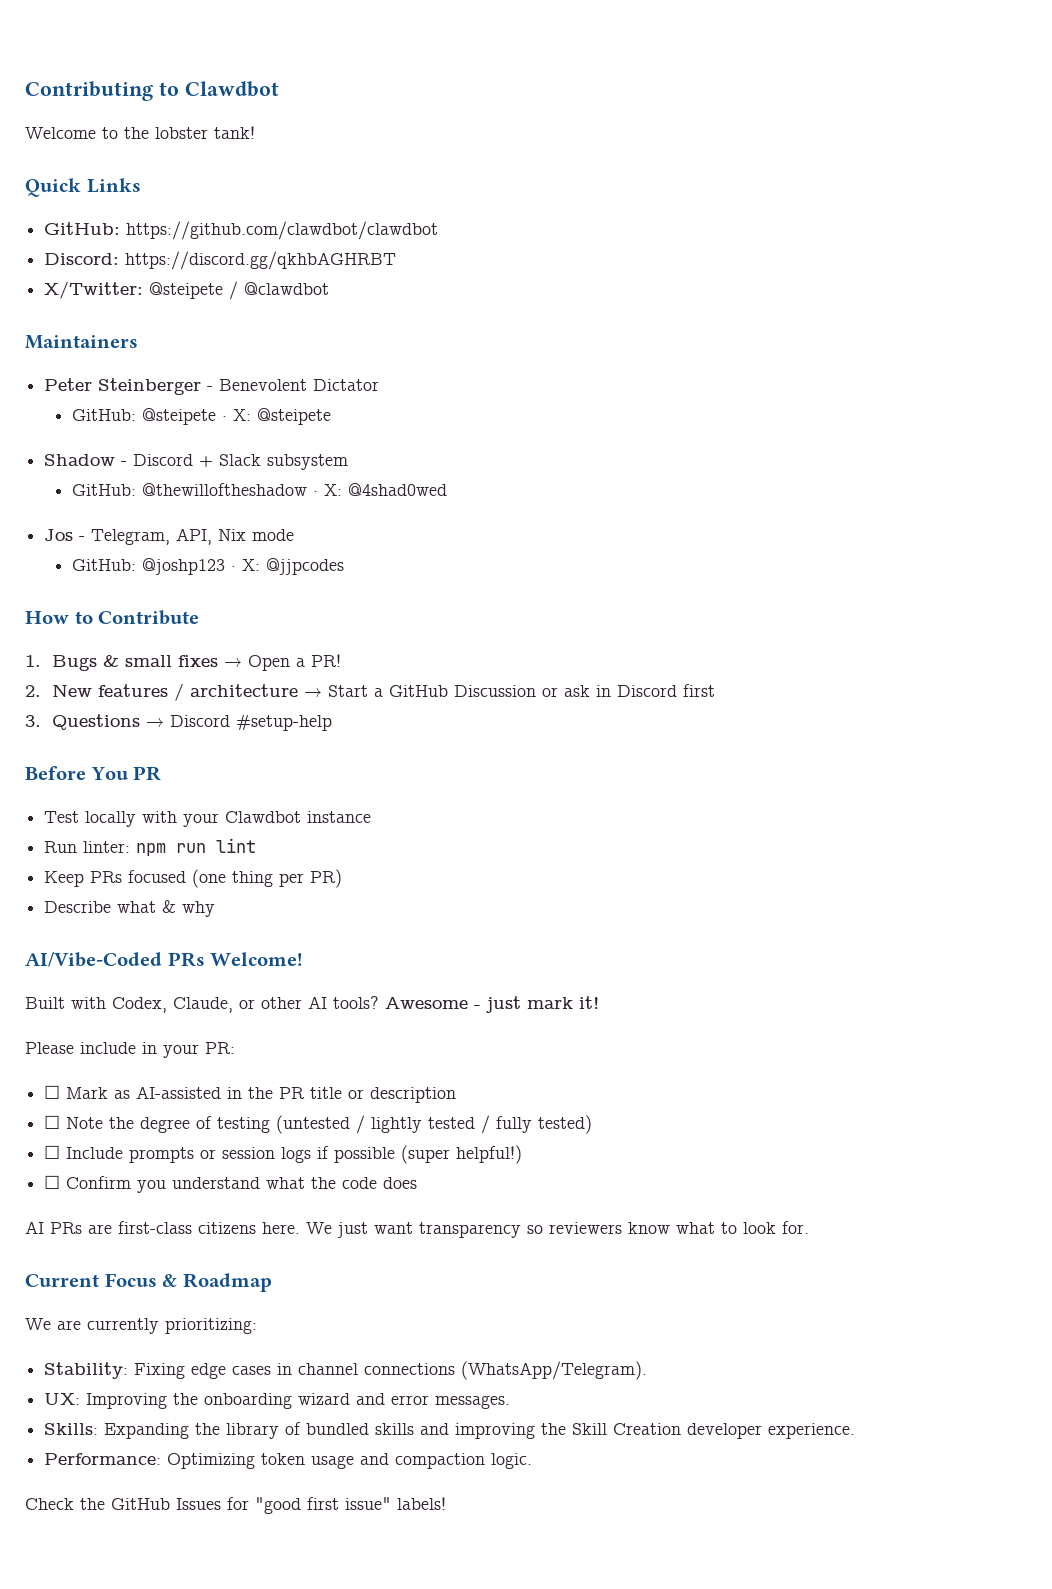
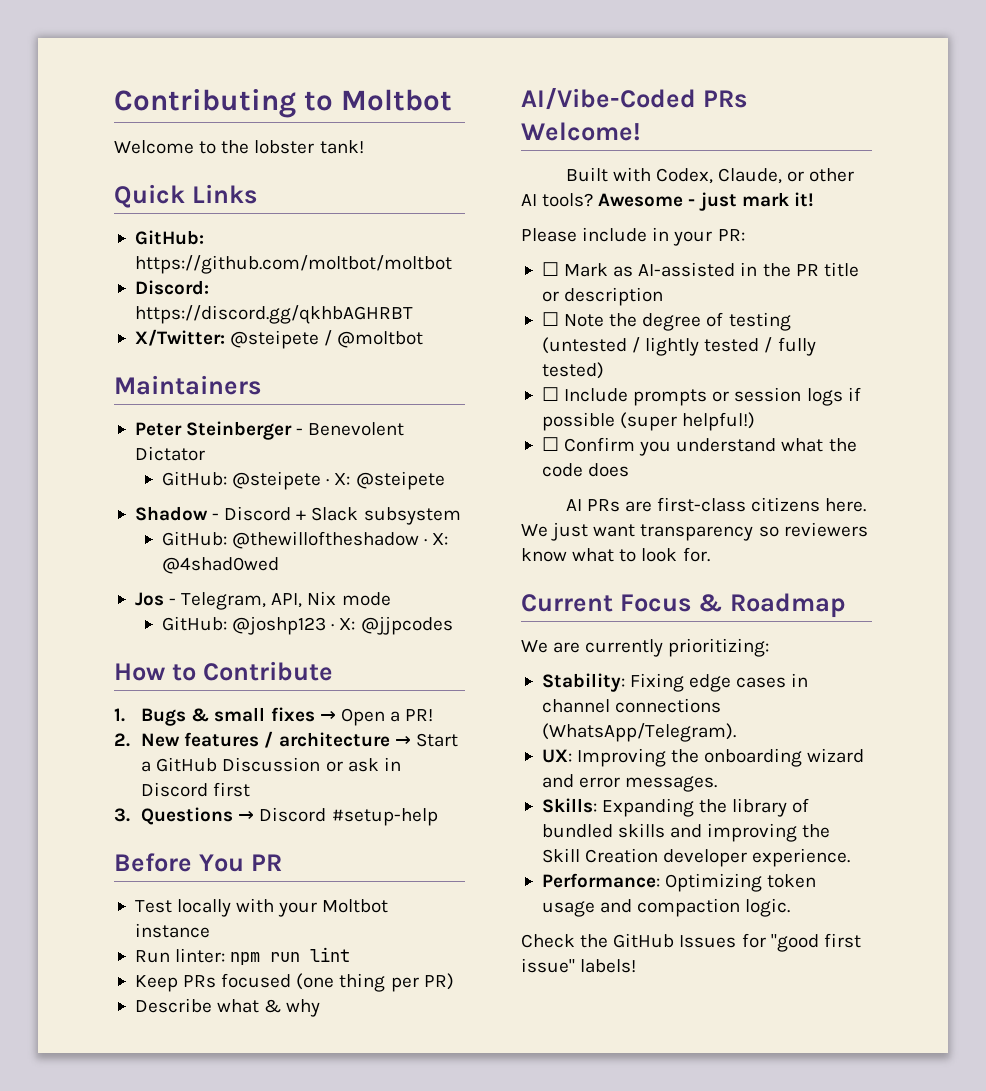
- Contributing to Clawdbot
+ Contributing to Moltbot
- GitHub: https://github.com/clawdbot/clawdbot
+ GitHub: https://github.com/moltbot/moltbot
- X/Twitter: @steipete / @clawdbot
+ X/Twitter: @steipete / @moltbot
- Test locally with your Clawdbot instance
+ Test locally with your Moltbot instance

